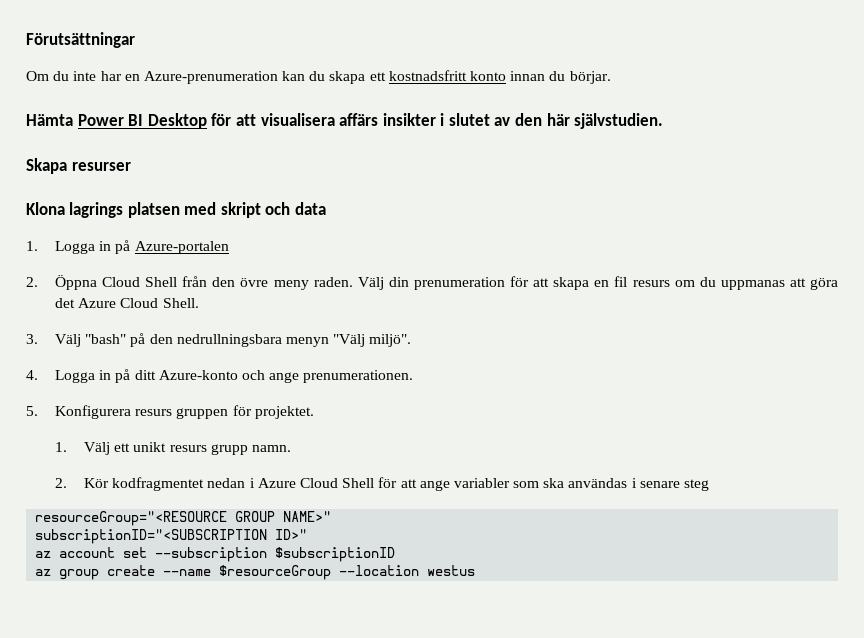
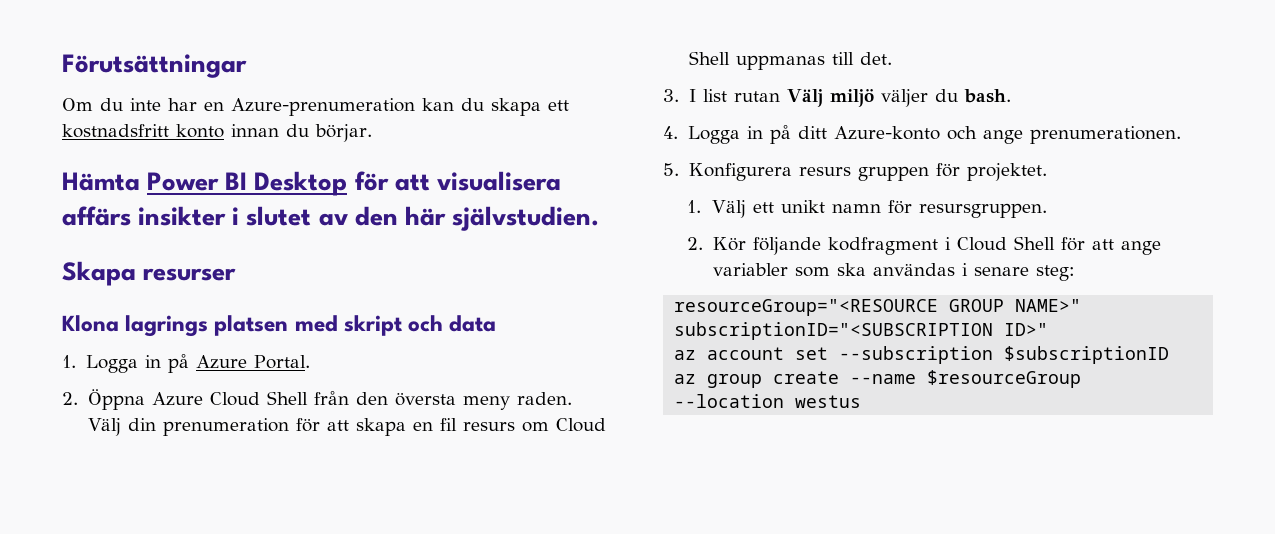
- 1. Logga in på Azure-portalen
+ 1. Logga in på Azure Portal.
- 2. Öppna Cloud Shell från den övre meny raden.
+ 2. Öppna Azure Cloud Shell från den översta meny raden.
- Välj din prenumeration för att skapa en fil resurs om du uppmanas att göra det Azure Cloud Shell.
- 3. Välj "bash" på den nedrullningsbara menyn "Välj miljö".
+ Välj din prenumeration för att skapa en fil resurs om Cloud Shell uppmanas till det.
+ 3. I list rutan Välj miljö väljer du bash.
- 1. Välj ett unikt resurs grupp namn.
+ 1. Välj ett unikt namn för resursgruppen.
- 2. Kör kodfragmentet nedan i Azure Cloud Shell för att ange variabler som ska användas i senare steg
+ 2. Kör följande kodfragment i Cloud Shell för att ange variabler som ska användas i senare steg:

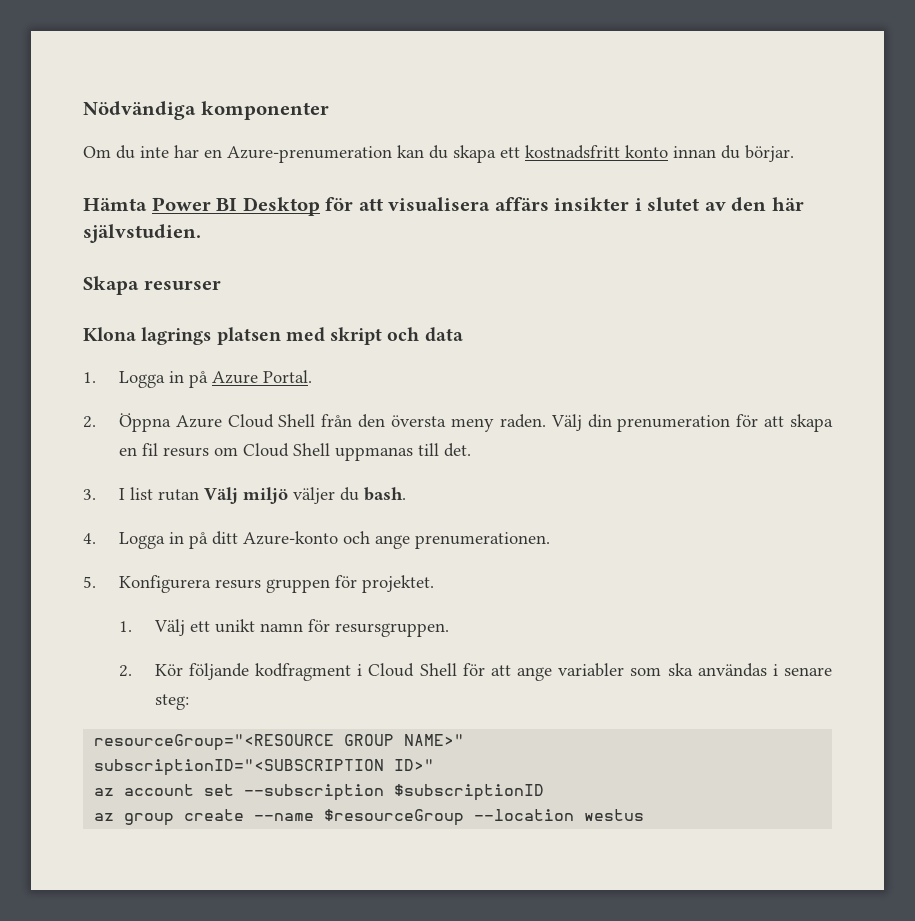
- Förutsättningar
+ Nödvändiga komponenter

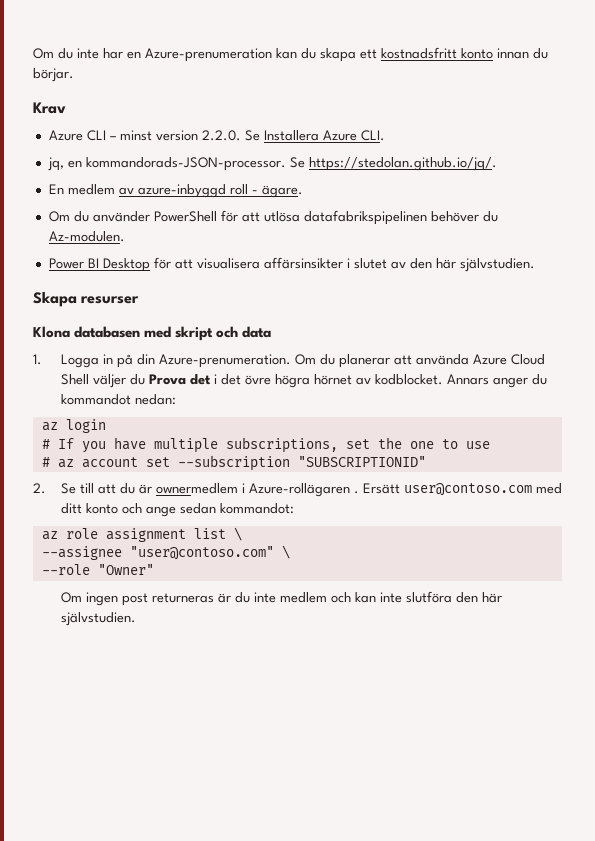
- Nödvändiga komponenter
- Hämta Power BI Desktop för att visualisera affärs insikter i slutet av den här självstudien.
+ Krav
+ Azure CLI – minst version 2.2.0. Se Installera Azure CLI.
+ jq, en kommandorads-JSON-processor. Se https://stedolan.github.io/jq/.
+ En medlem av azure-inbyggd roll - ägare.
+ Om du använder PowerShell för att utlösa datafabrikspipelinen behöver du Az-modulen.
+ Power BI Desktop för att visualisera affärsinsikter i slutet av den här självstudien.
- Klona lagrings platsen med skript och data
+ Klona databasen med skript och data
- 1. Logga in på Azure Portal.
- 2. Öppna Azure Cloud Shell från den översta meny raden. Välj din prenumeration för att skapa en fil resurs om Cloud Shell uppmanas till det.
- 3. I list rutan Välj miljö väljer du bash.
- 4. Logga in på ditt Azure-konto och ange prenumerationen.
- 5. Konfigurera resurs gruppen för projektet.
- 1. Välj ett unikt namn för resursgruppen.
- 2. Kör följande kodfragment i Cloud Shell för att ange variabler som ska användas i senare steg:
- resourceGroup="<RESOURCE GROUP NAME>"
- subscriptionID="<SUBSCRIPTION ID>"
- az account set --subscription $subscriptionID
- az group create --name $resourceGroup --location westus
+ 1. Logga in på din Azure-prenumeration. Om du planerar att använda Azure Cloud Shell väljer du Prova det i det övre högra hörnet av kodblocket. Annars anger du kommandot nedan:
+ az login
+ # If you have multiple subscriptions, set the one to use
+ # az account set --subscription "SUBSCRIPTIONID"
+ 2. Se till att du är ownermedlem i Azure-rollägaren . Ersätt user@contoso.com med ditt konto och ange sedan kommandot:
+ az role assignment list \
+ --assignee "user@contoso.com" \
+ --role "Owner"
+ Om ingen post returneras är du inte medlem och kan inte slutföra den här självstudien.

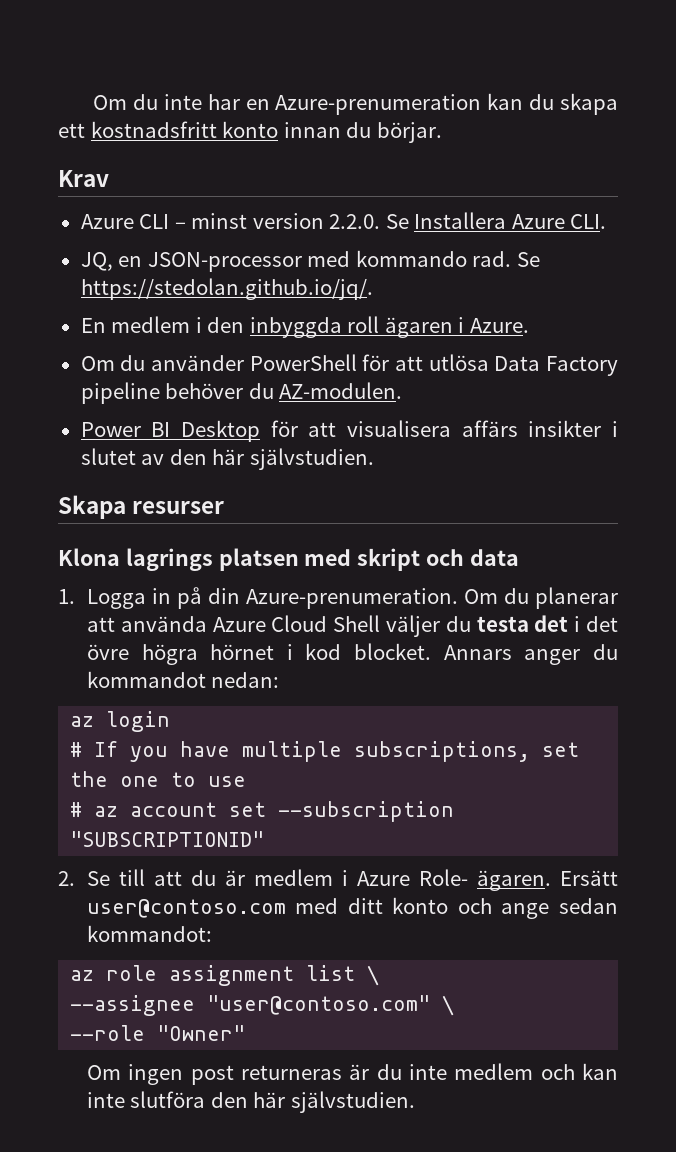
- jq, en kommandorads-JSON-processor. Se https://stedolan.github.io/jq/.
- En medlem av azure-inbyggd roll - ägare.
+ JQ, en JSON-processor med kommando rad. Se https://stedolan.github.io/jq/.
+ En medlem i den inbyggda roll ägaren i Azure.
- Om du använder PowerShell för att utlösa datafabrikspipelinen behöver du Az-modulen.
+ Om du använder PowerShell för att utlösa Data Factory pipeline behöver du AZ-modulen.
- Power BI Desktop för att visualisera affärsinsikter i slutet av den här självstudien.
+ Power BI Desktop för att visualisera affärs insikter i slutet av den här självstudien.
- Klona databasen med skript och data
+ Klona lagrings platsen med skript och data
- Om du planerar att använda Azure Cloud Shell väljer du Prova det i det övre högra hörnet av kodblocket.
+ Om du planerar att använda Azure Cloud Shell väljer du testa det i det övre högra hörnet i kod blocket.
- 2. Se till att du är ownermedlem i Azure-rollägaren .
+ 2. Se till att du är medlem i Azure Role- ägaren.

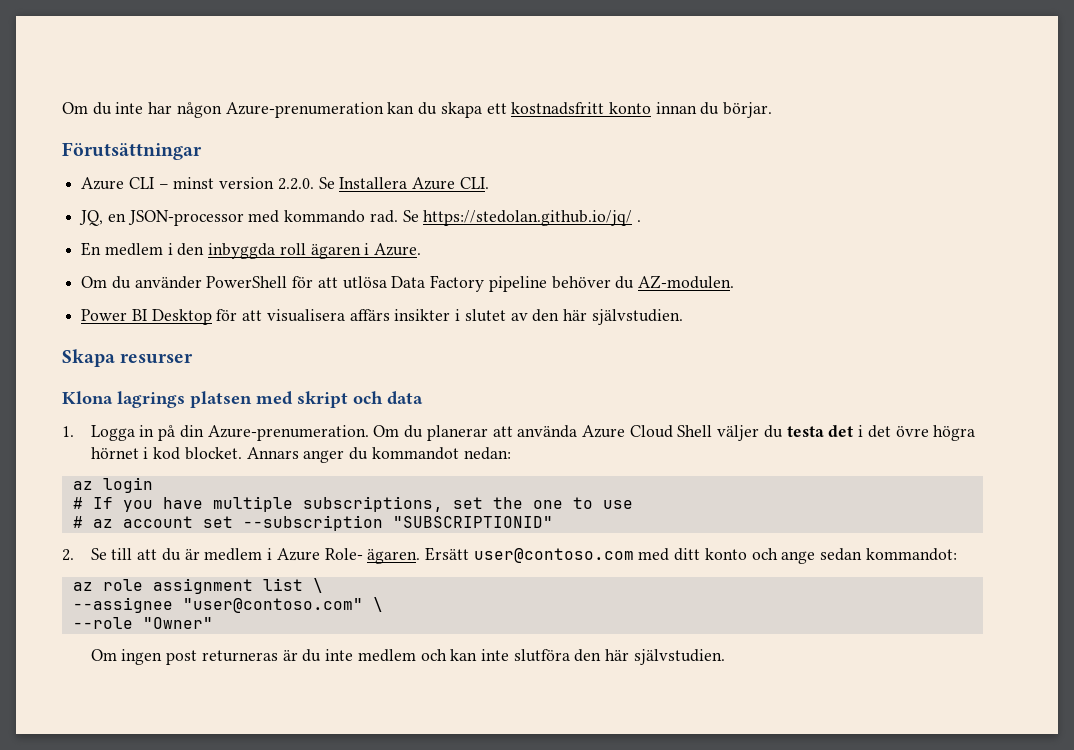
- Om du inte har en Azure-prenumeration kan du skapa ett kostnadsfritt konto innan du börjar.
+ Om du inte har någon Azure-prenumeration kan du skapa ett kostnadsfritt konto innan du börjar.
- Krav
+ Förutsättningar
- Se https://stedolan.github.io/jq/.
+ Se https://stedolan.github.io/jq/ .

